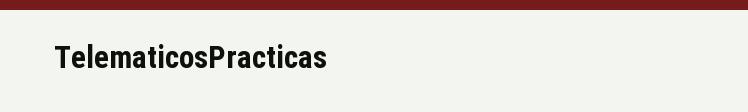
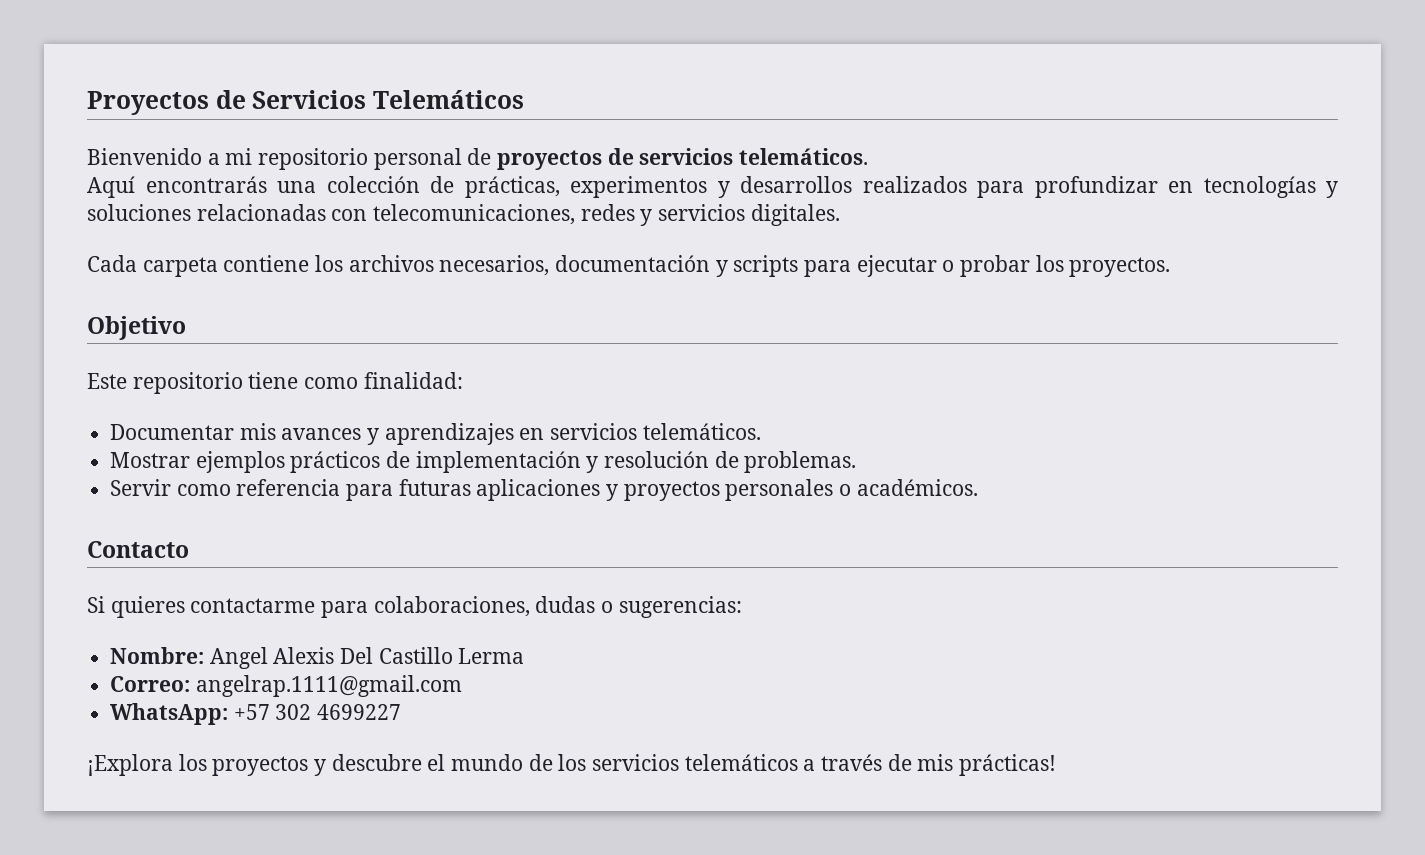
- TelematicosPracticas
+ Proyectos de Servicios Telemáticos
+ Bienvenido a mi repositorio personal de proyectos de servicios telemáticos.
+ Aquí encontrarás una colección de prácticas, experimentos y desarrollos realizados para profundizar en tecnologías y soluciones relacionadas con telecomunicaciones, redes y servicios digitales.
+ Cada carpeta contiene los archivos necesarios, documentación y scripts para ejecutar o probar los proyectos.
+ Objetivo
+ Este repositorio tiene como finalidad:
+ Documentar mis avances y aprendizajes en servicios telemáticos.
+ Mostrar ejemplos prácticos de implementación y resolución de problemas.
+ Servir como referencia para futuras aplicaciones y proyectos personales o académicos.
+ Contacto
+ Si quieres contactarme para colaboraciones, dudas o sugerencias:
+ Nombre: Angel Alexis Del Castillo Lerma
+ Correo: angelrap.1111@gmail.com
+ WhatsApp: +57 302 4699227
+ ¡Explora los proyectos y descubre el mundo de los servicios telemáticos a través de mis prácticas!

